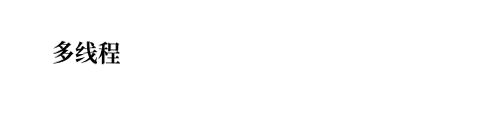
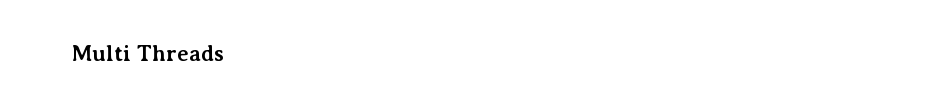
- 多线程
+ Multi Threads

